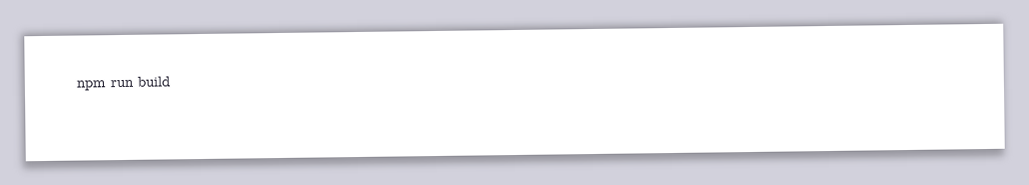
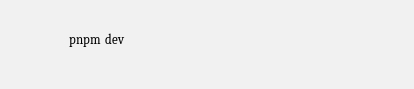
- npm run build
+ pnpm dev

